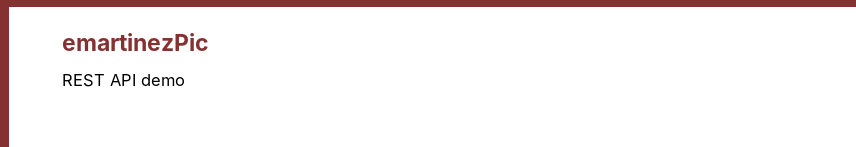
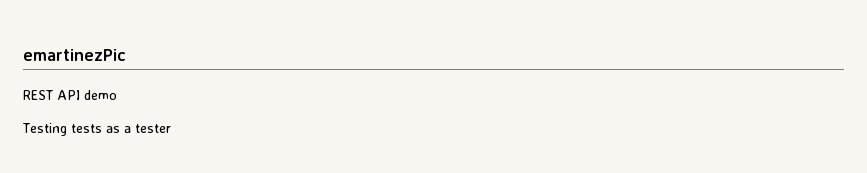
+ Testing tests as a tester

